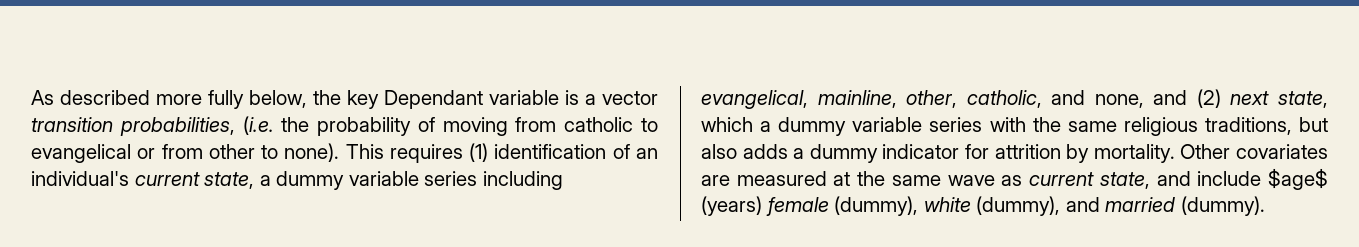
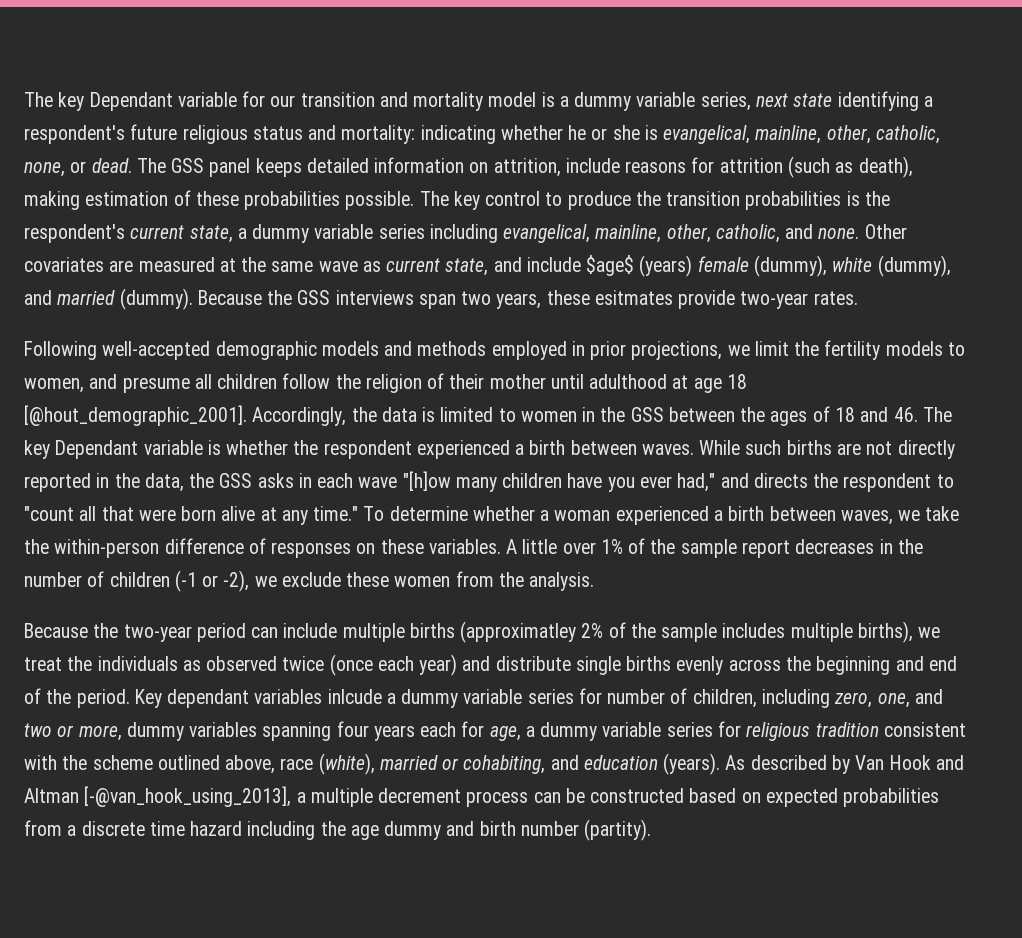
- As described more fully below, the key Dependant variable is a vector transition probabilities, (i.e. the probability of moving from catholic to evangelical or from other to none). This requires (1) identification of an individual's current state, a dummy variable series including evangelical, mainline, other, catholic, and none, and (2) next state, which a dummy variable series with the same religious traditions, but also adds a dummy indicator for attrition by mortality.
+ The key Dependant variable for our transition and mortality model is a dummy variable series, next state identifying a respondent's future religious status and mortality: indicating whether he or she is evangelical, mainline, other, catholic, none, or dead. The GSS panel keeps detailed information on attrition, include reasons for attrition (such as death), making estimation of these probabilities possible. The key control to produce the transition probabilities is the respondent's current state, a dummy variable series including evangelical, mainline, other, catholic, and none.
+ Because the GSS interviews span two years, these esitmates provide two-year rates.
+ Following well-accepted demographic models and methods employed in prior projections, we limit the fertility models to women, and presume all children follow the religion of their mother until adulthood at age 18 [@hout_demographic_2001]. Accordingly, the data is limited to women in the GSS between the ages of 18 and 46. The key Dependant variable is whether the respondent experienced a birth between waves. While such births are not directly reported in the data, the GSS asks in each wave "[h]ow many children have you ever had," and directs the respondent to "count all that were born alive at any time." To determine whether a woman experienced a birth between waves, we take the within-person difference of responses on these variables. A little over 1% of the sample report decreases in the number of children (-1 or -2), we exclude these women from the analysis.
+ Because the two-year period can include multiple births (approximatley 2% of the sample includes multiple births), we treat the individuals as observed twice (once each year) and distribute single births evenly across the beginning and end of the period. Key dependant variables inlcude a dummy variable series for number of children, including zero, one, and two or more, dummy variables spanning four years each for age, a dummy variable series for religious tradition consistent with the scheme outlined above, race (white), married or cohabiting, and education (years). As described by Van Hook and Altman [-@van_hook_using_2013], a multiple decrement process can be constructed based on expected probabilities from a discrete time hazard including the age dummy and birth number (partity).

